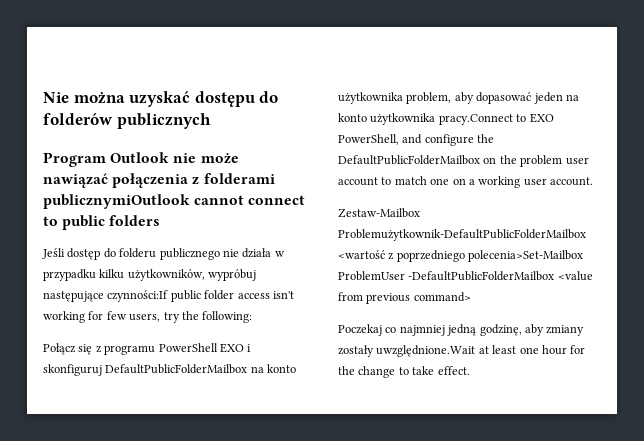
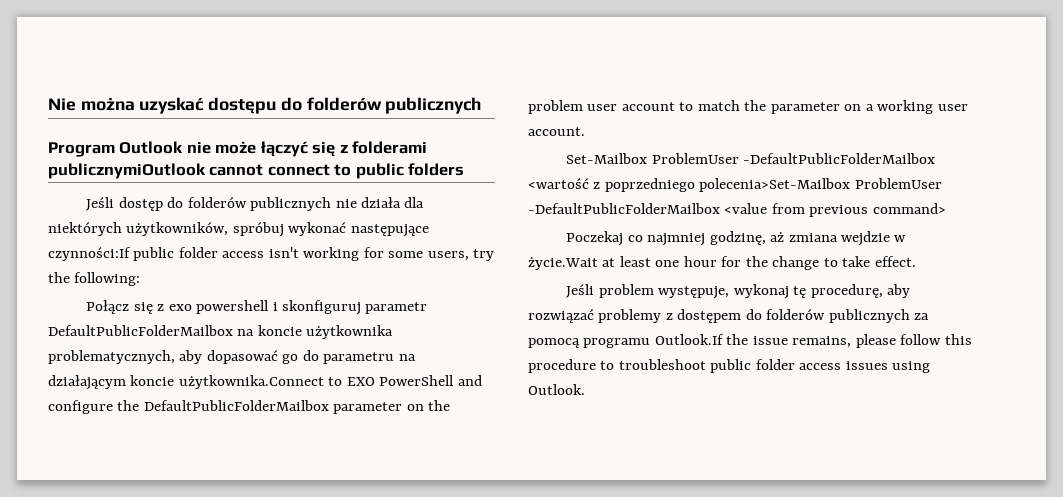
- Program Outlook nie może nawiązać połączenia z folderami publicznymiOutlook cannot connect to public folders
+ Program Outlook nie może łączyć się z folderami publicznymiOutlook cannot connect to public folders
- Jeśli dostęp do folderu publicznego nie działa w przypadku kilku użytkowników, wypróbuj następujące czynności:If public folder access isn't working for few users, try the following:
+ Jeśli dostęp do folderów publicznych nie działa dla niektórych użytkowników, spróbuj wykonać następujące czynności:If public folder access isn't working for some users, try the following:
- Połącz się z programu PowerShell EXO i skonfiguruj DefaultPublicFolderMailbox na konto użytkownika problem, aby dopasować jeden na konto użytkownika pracy.Connect to EXO PowerShell, and configure the DefaultPublicFolderMailbox on the problem user account to match one on a working user account.
+ Połącz się z exo powershell i skonfiguruj parametr DefaultPublicFolderMailbox na koncie użytkownika problematycznych, aby dopasować go do parametru na działającym koncie użytkownika.Connect to EXO PowerShell and configure the DefaultPublicFolderMailbox parameter on the problem user account to match the parameter on a working user account.
- Zestaw-Mailbox Problemużytkownik-DefaultPublicFolderMailbox <wartość z poprzedniego polecenia>Set-Mailbox ProblemUser -DefaultPublicFolderMailbox <value from previous command>
+ Set-Mailbox ProblemUser -DefaultPublicFolderMailbox <wartość z poprzedniego polecenia>Set-Mailbox ProblemUser -DefaultPublicFolderMailbox <value from previous command>
- Poczekaj co najmniej jedną godzinę, aby zmiany zostały uwzględnione.Wait at least one hour for the change to take effect.
+ Poczekaj co najmniej godzinę, aż zmiana wejdzie w życie.Wait at least one hour for the change to take effect.
+ Jeśli problem występuje, wykonaj tę procedurę, aby rozwiązać problemy z dostępem do folderów publicznych za pomocą programu Outlook.If the issue remains, please follow this procedure to troubleshoot public folder access issues using Outlook.

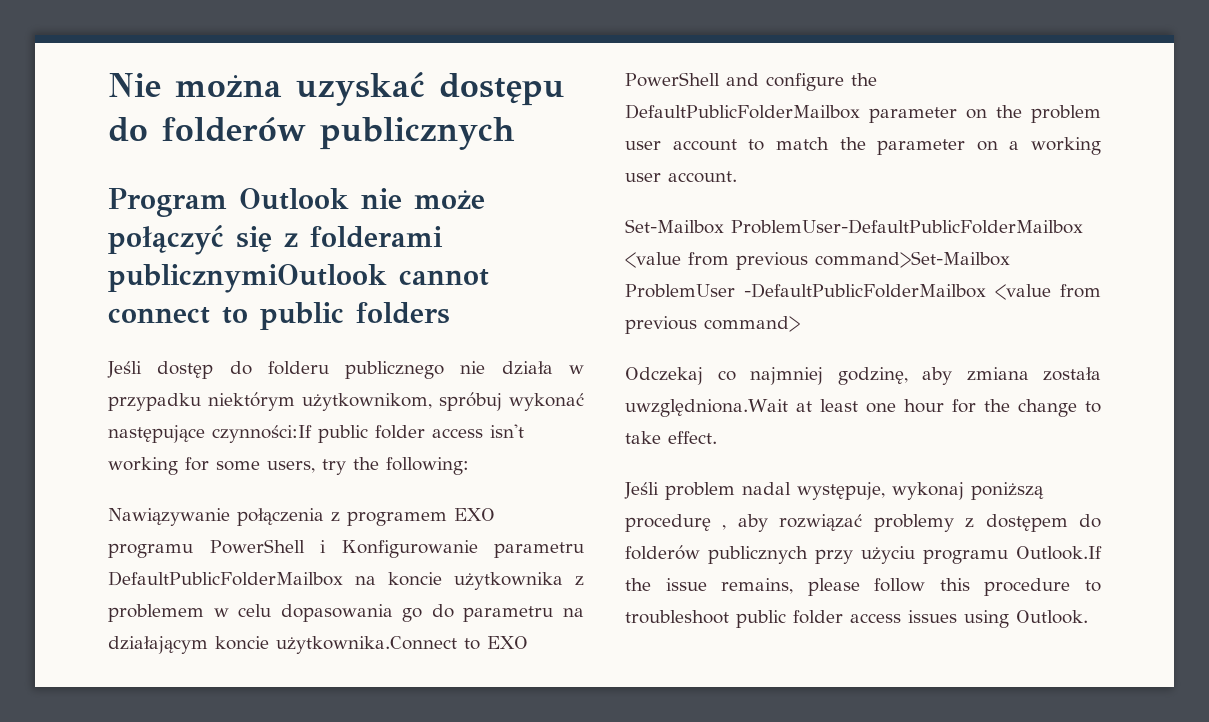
- Program Outlook nie może łączyć się z folderami publicznymiOutlook cannot connect to public folders
+ Program Outlook nie może połączyć się z folderami publicznymiOutlook cannot connect to public folders
- Jeśli dostęp do folderów publicznych nie działa dla niektórych użytkowników, spróbuj wykonać następujące czynności:If public folder access isn't working for some users, try the following:
+ Jeśli dostęp do folderu publicznego nie działa w przypadku niektórym użytkownikom, spróbuj wykonać następujące czynności:If public folder access isn't working for some users, try the following:
- Połącz się z exo powershell i skonfiguruj parametr DefaultPublicFolderMailbox na koncie użytkownika problematycznych, aby dopasować go do parametru na działającym koncie użytkownika.Connect to EXO PowerShell and configure the DefaultPublicFolderMailbox parameter on the problem user account to match the parameter on a working user account.
+ Nawiązywanie połączenia z programem EXO programu PowerShell i Konfigurowanie parametru DefaultPublicFolderMailbox na koncie użytkownika z problemem w celu dopasowania go do parametru na działającym koncie użytkownika.Connect to EXO PowerShell and configure the DefaultPublicFolderMailbox parameter on the problem user account to match the parameter on a working user account.
- Set-Mailbox ProblemUser -DefaultPublicFolderMailbox <wartość z poprzedniego polecenia>Set-Mailbox ProblemUser -DefaultPublicFolderMailbox <value from previous command>
+ Set-Mailbox ProblemUser-DefaultPublicFolderMailbox <value from previous command>Set-Mailbox ProblemUser -DefaultPublicFolderMailbox <value from previous command>
- Poczekaj co najmniej godzinę, aż zmiana wejdzie w życie.Wait at least one hour for the change to take effect.
+ Odczekaj co najmniej godzinę, aby zmiana została uwzględniona.Wait at least one hour for the change to take effect.
- Jeśli problem występuje, wykonaj tę procedurę, aby rozwiązać problemy z dostępem do folderów publicznych za pomocą programu Outlook.If the issue remains, please follow this procedure to troubleshoot public folder access issues using Outlook.
+ Jeśli problem nadal występuje, wykonaj poniższą procedurę , aby rozwiązać problemy z dostępem do folderów publicznych przy użyciu programu Outlook.If the issue remains, please follow this procedure to troubleshoot public folder access issues using Outlook.

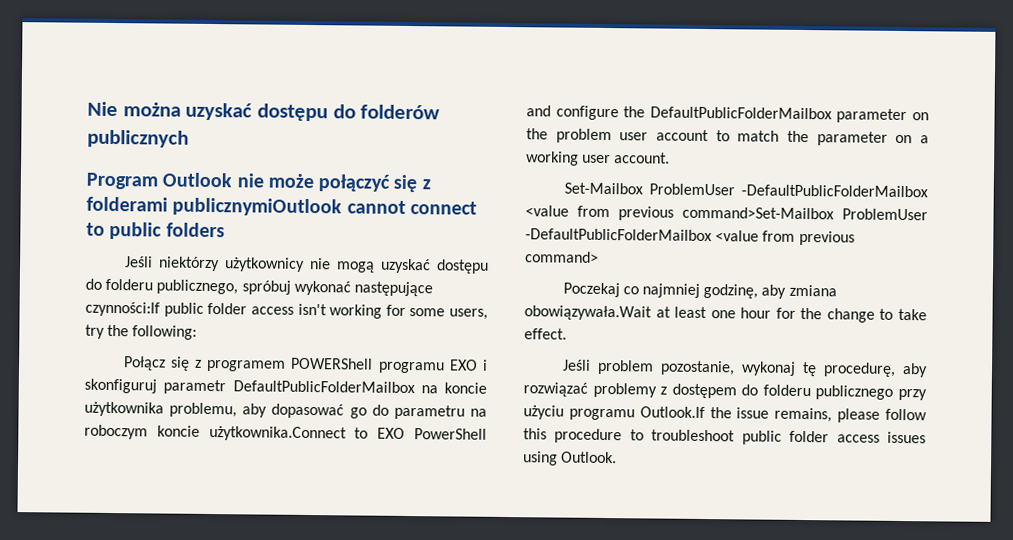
- Jeśli dostęp do folderu publicznego nie działa w przypadku niektórym użytkownikom, spróbuj wykonać następujące czynności:If public folder access isn't working for some users, try the following:
+ Jeśli niektórzy użytkownicy nie mogą uzyskać dostępu do folderu publicznego, spróbuj wykonać następujące czynności:If public folder access isn't working for some users, try the following:
- Nawiązywanie połączenia z programem EXO programu PowerShell i Konfigurowanie parametru DefaultPublicFolderMailbox na koncie użytkownika z problemem w celu dopasowania go do parametru na działającym koncie użytkownika.Connect to EXO PowerShell and configure the DefaultPublicFolderMailbox parameter on the problem user account to match the parameter on a working user account.
+ Połącz się z programem POWERShell programu EXO i skonfiguruj parametr DefaultPublicFolderMailbox na koncie użytkownika problemu, aby dopasować go do parametru na roboczym koncie użytkownika.Connect to EXO PowerShell and configure the DefaultPublicFolderMailbox parameter on the problem user account to match the parameter on a working user account.
- Set-Mailbox ProblemUser-DefaultPublicFolderMailbox <value from previous command>Set-Mailbox ProblemUser -DefaultPublicFolderMailbox <value from previous command>
+ Set-Mailbox ProblemUser -DefaultPublicFolderMailbox <value from previous command>Set-Mailbox ProblemUser -DefaultPublicFolderMailbox <value from previous command>
- Odczekaj co najmniej godzinę, aby zmiana została uwzględniona.Wait at least one hour for the change to take effect.
+ Poczekaj co najmniej godzinę, aby zmiana obowiązywała.Wait at least one hour for the change to take effect.
- Jeśli problem nadal występuje, wykonaj poniższą procedurę , aby rozwiązać problemy z dostępem do folderów publicznych przy użyciu programu Outlook.If the issue remains, please follow this procedure to troubleshoot public folder access issues using Outlook.
+ Jeśli problem pozostanie, wykonaj tę procedurę, aby rozwiązać problemy z dostępem do folderu publicznego przy użyciu programu Outlook.If the issue remains, please follow this procedure to troubleshoot public folder access issues using Outlook.

